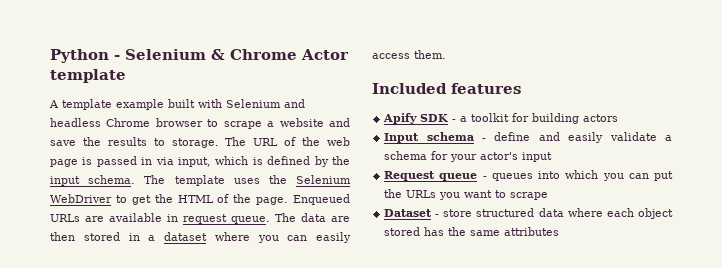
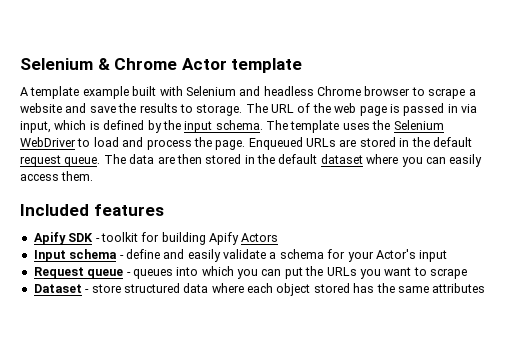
- Python - Selenium & Chrome Actor template
+ Selenium & Chrome Actor template
- The template uses the Selenium WebDriver to get the HTML of the page.
+ The template uses the Selenium WebDriver to load and process the page.
- Enqueued URLs are available in request queue.
+ Enqueued URLs are stored in the default request queue.
- The data are then stored in a dataset where you can easily access them.
+ The data are then stored in the default dataset where you can easily access them.
- Apify SDK - a toolkit for building actors
+ Apify SDK - toolkit for building Apify Actors
- Input schema - define and easily validate a schema for your actor's input
+ Input schema - define and easily validate a schema for your Actor's input

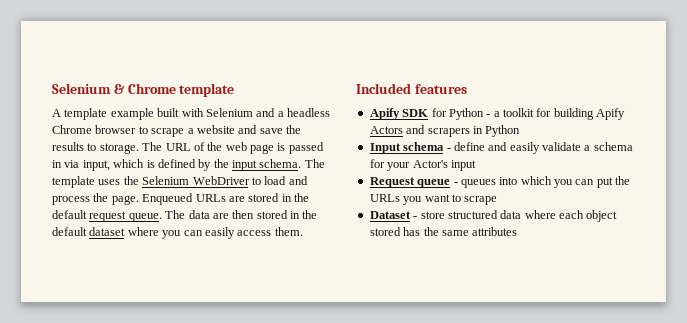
- Selenium & Chrome Actor template
+ Selenium & Chrome template
- A template example built with Selenium and headless Chrome browser to scrape a website and save the results to storage.
+ A template example built with Selenium and a headless Chrome browser to scrape a website and save the results to storage.
- Apify SDK - toolkit for building Apify Actors
+ Apify SDK for Python - a toolkit for building Apify Actors and scrapers in Python

